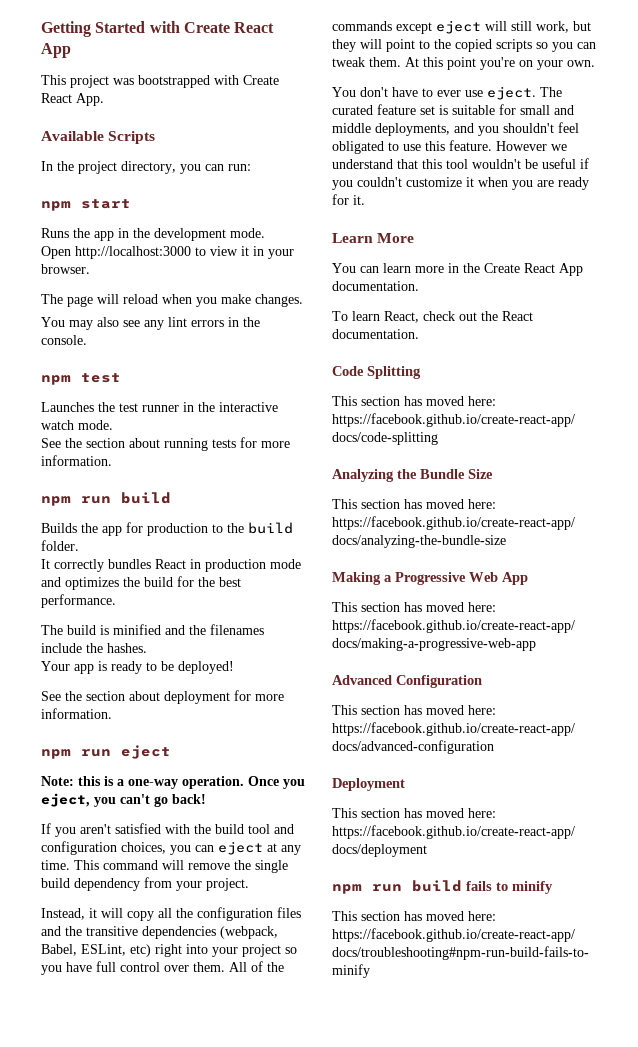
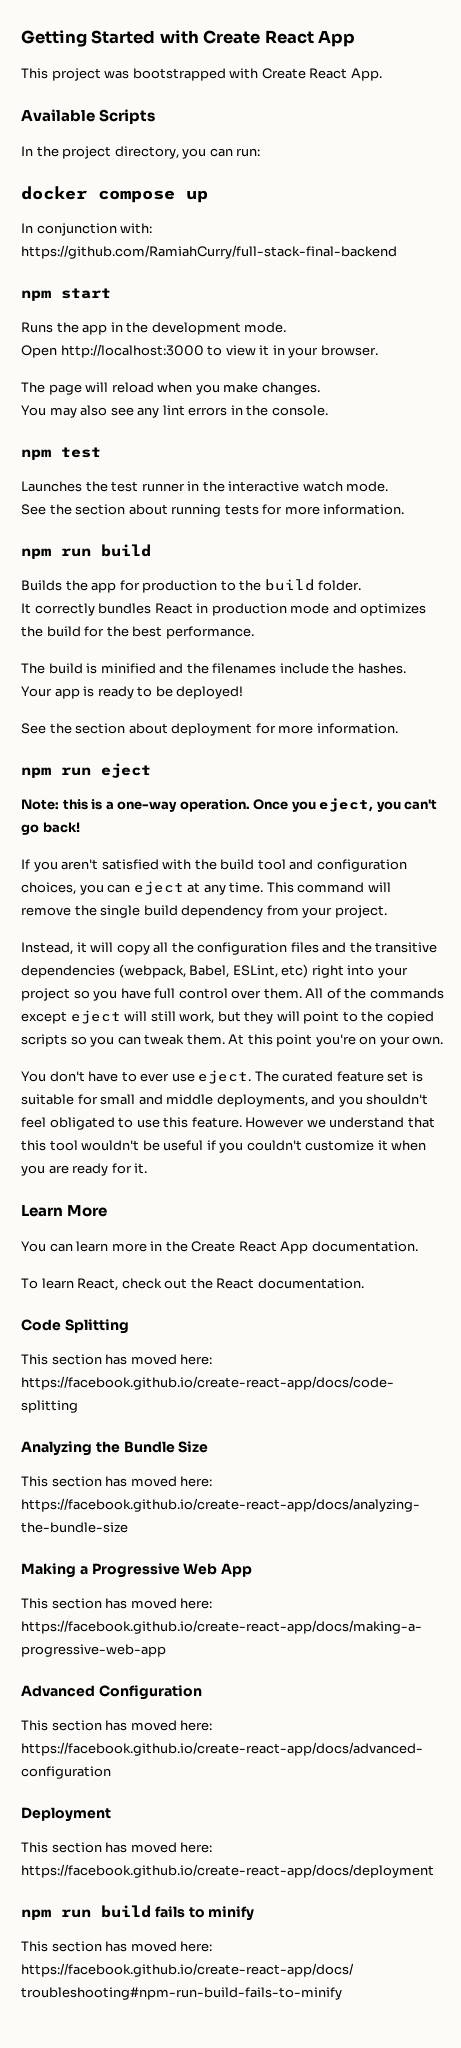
+ docker compose up
+ In conjunction with: https://github.com/RamiahCurry/full-stack-final-backend

